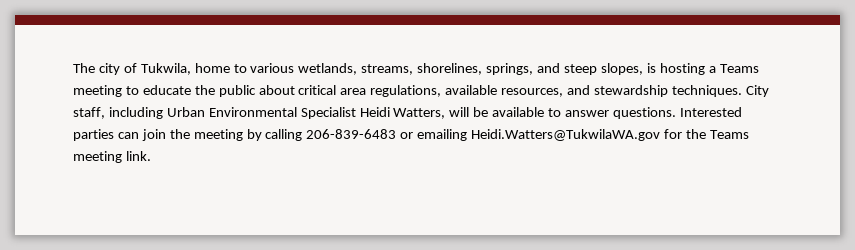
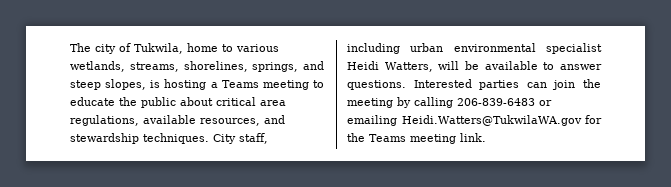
- City staff, including Urban Environmental Specialist Heidi Watters, will be available to answer questions.
+ City staff, including urban environmental specialist Heidi Watters, will be available to answer questions.

